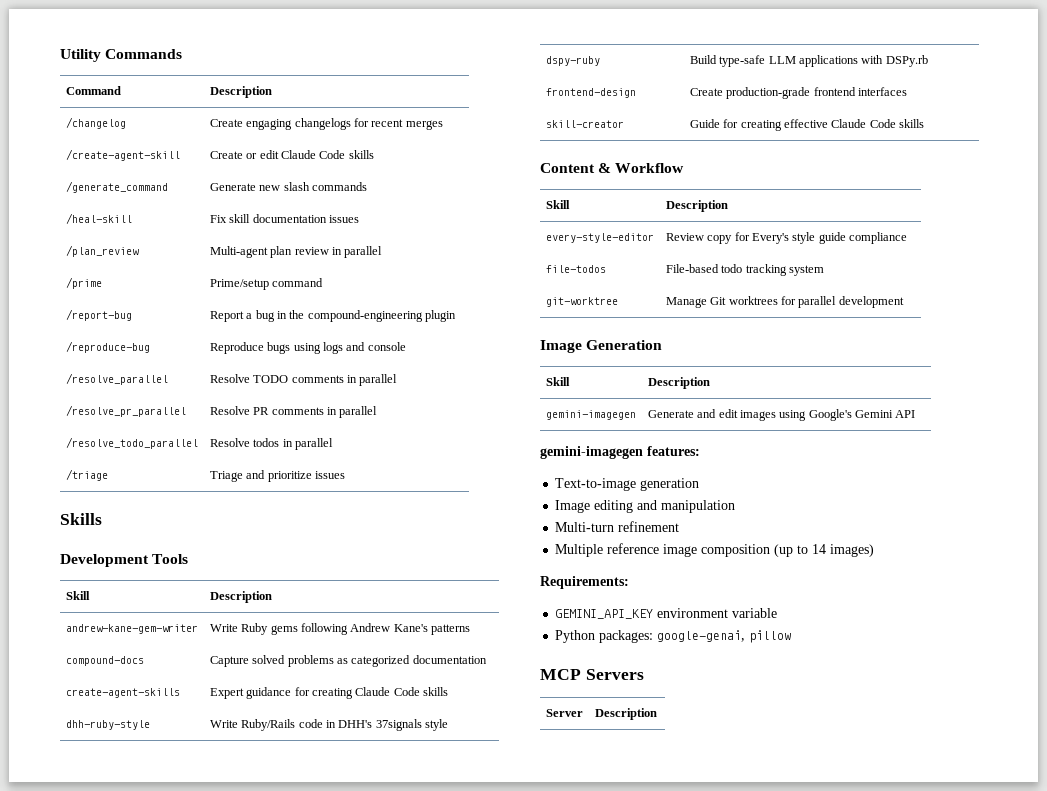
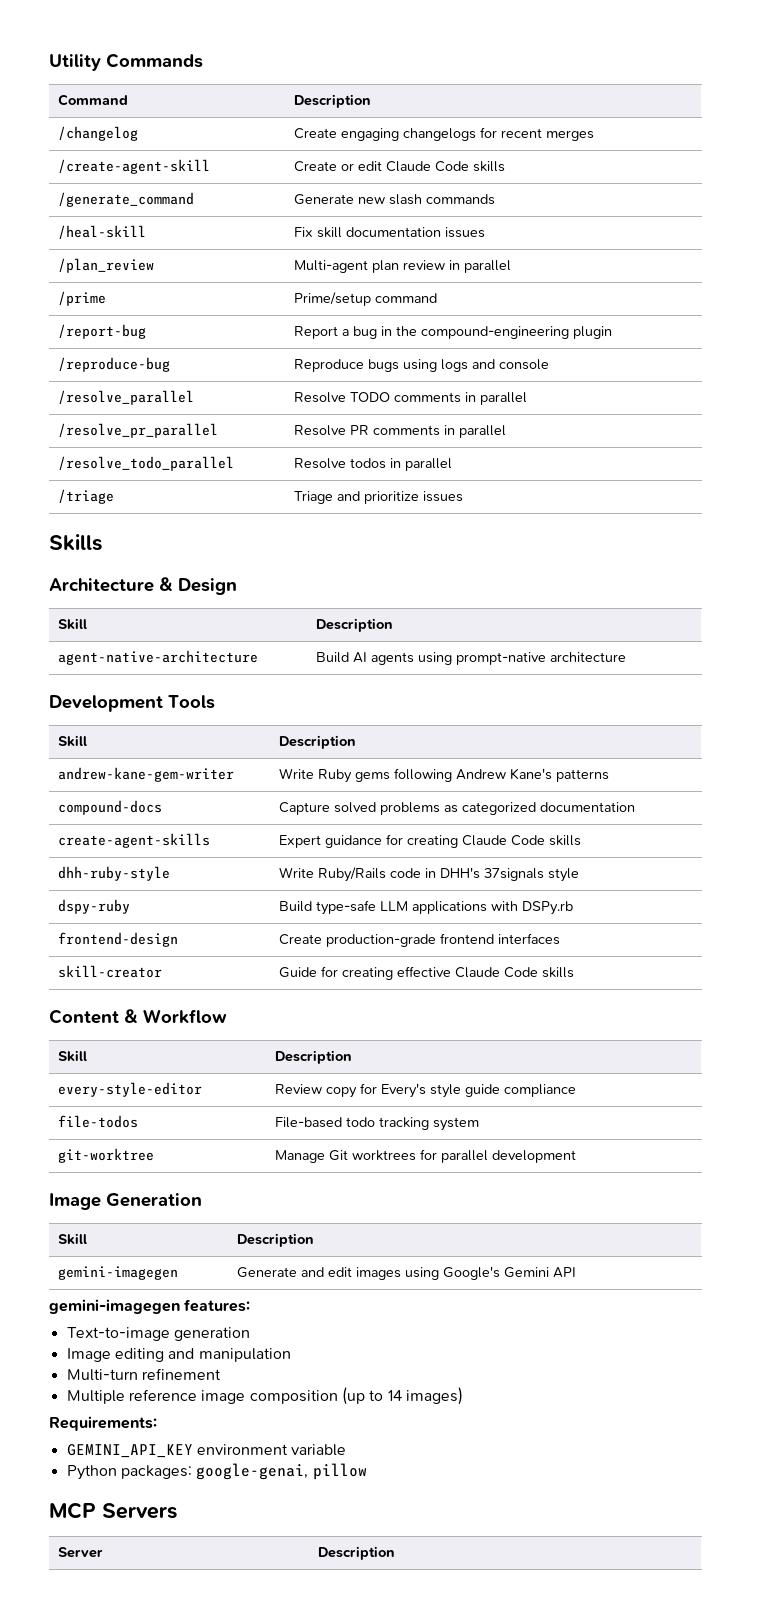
+ Architecture & Design
+ Skill | Description
+ agent-native-architecture | Build AI agents using prompt-native architecture

